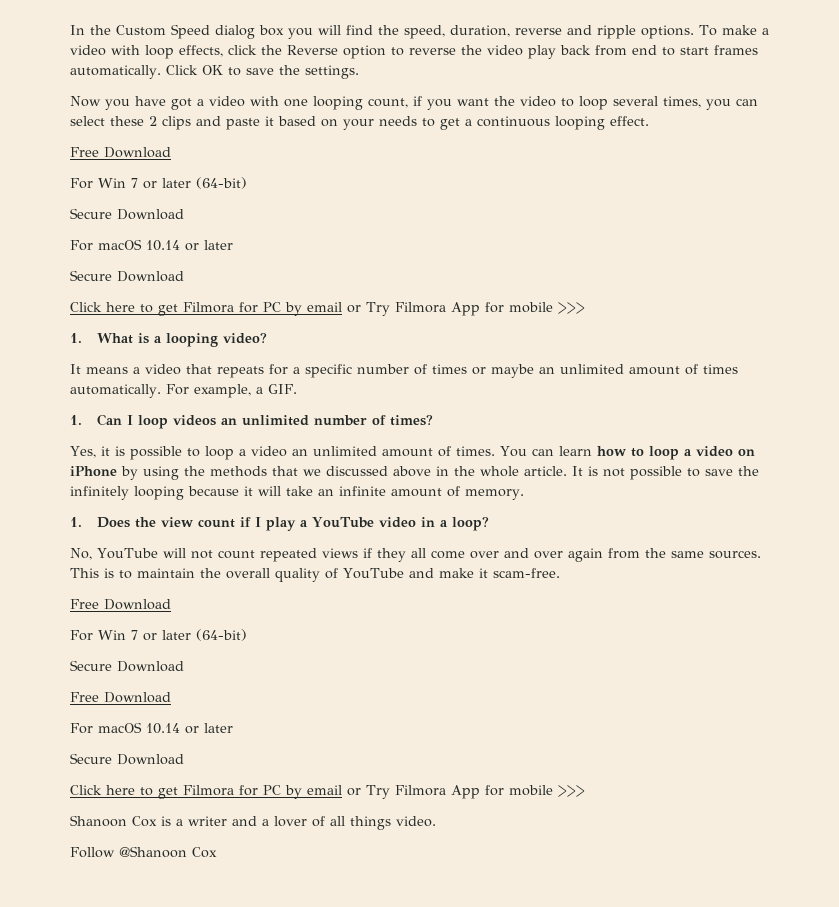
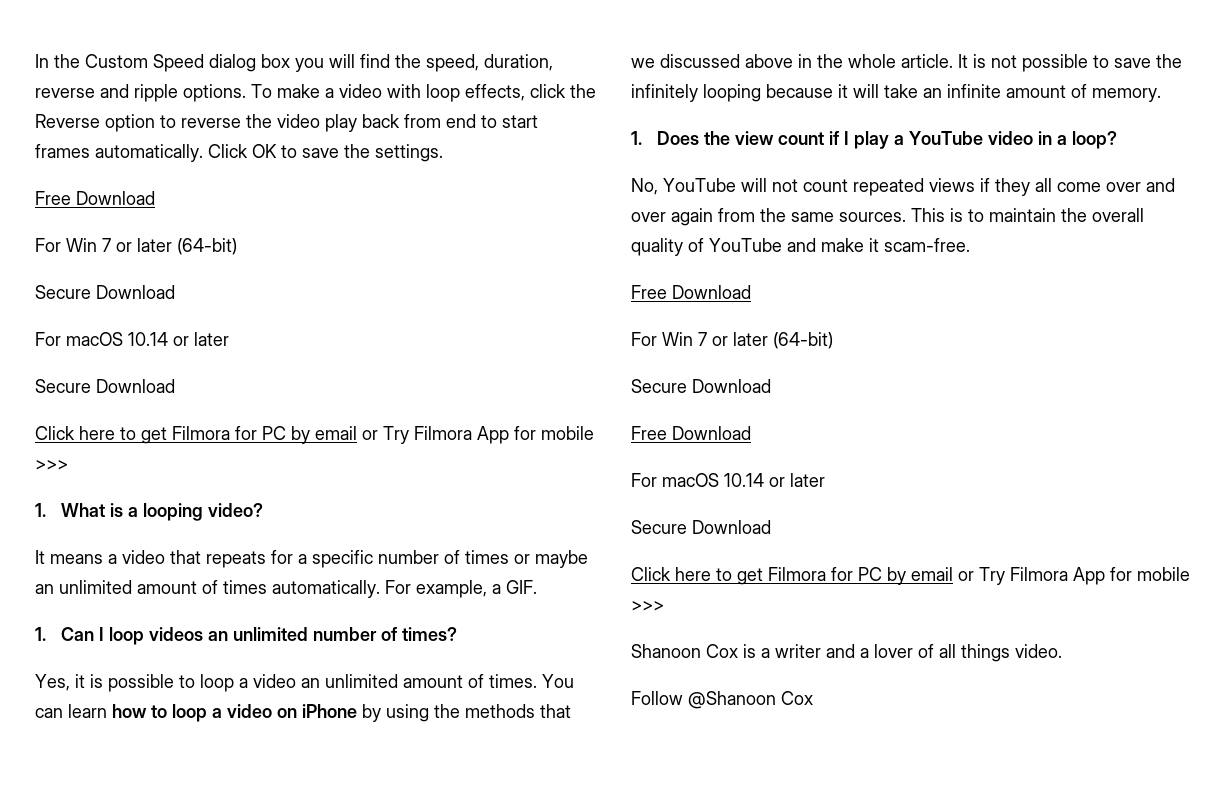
- Now you have got a video with one looping count, if you want the video to loop several times, you can select these 2 clips and paste it based on your needs to get a continuous looping effect.

